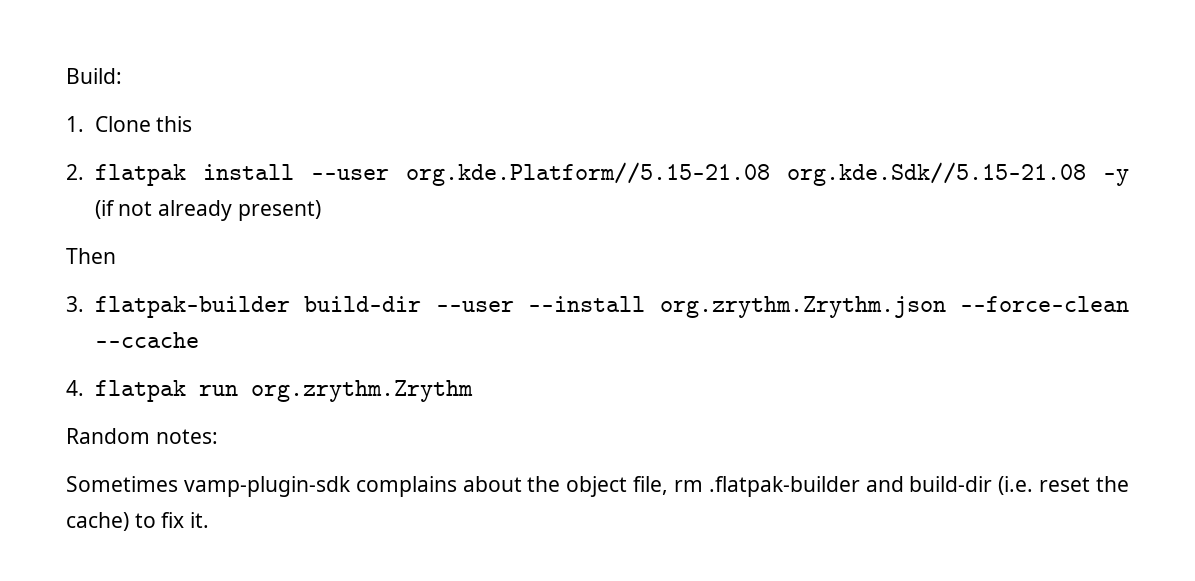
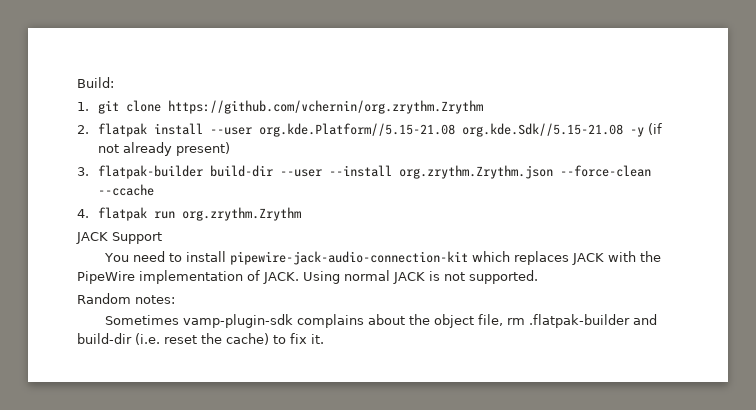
- 1. Clone this
+ 1. git clone https://github.com/vchernin/org.zrythm.Zrythm
- Then
+ JACK Support
+ You need to install pipewire-jack-audio-connection-kit which replaces JACK with the PipeWire implementation of JACK. Using normal JACK is not supported.

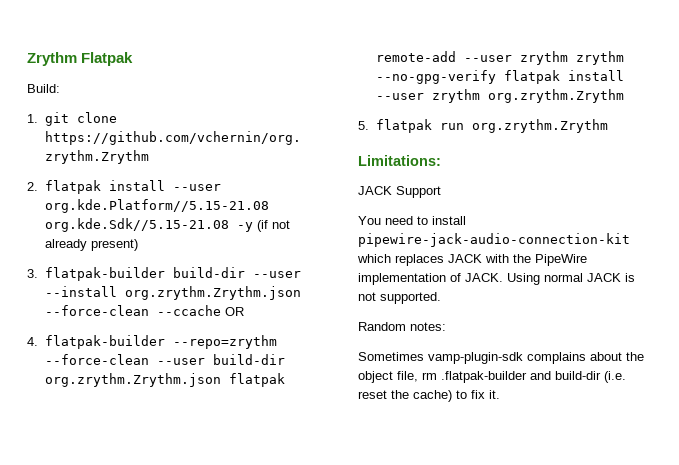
+ Zrythm Flatpak
- 3. flatpak-builder build-dir --user --install org.zrythm.Zrythm.json --force-clean --ccache
- 4. flatpak run org.zrythm.Zrythm
+ 3. flatpak-builder build-dir --user --install org.zrythm.Zrythm.json --force-clean --ccache OR
+ 4. flatpak-builder --repo=zrythm --force-clean --user build-dir org.zrythm.Zrythm.json flatpak remote-add --user zrythm zrythm --no-gpg-verify flatpak install --user zrythm org.zrythm.Zrythm
+ 5. flatpak run org.zrythm.Zrythm
+ Limitations:

